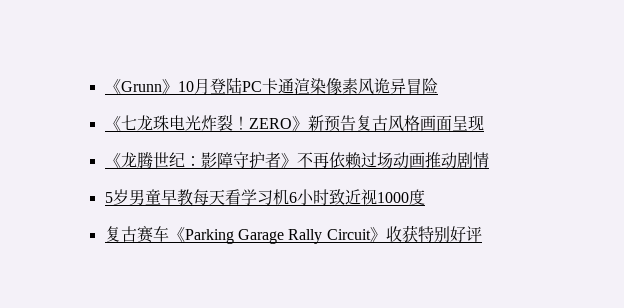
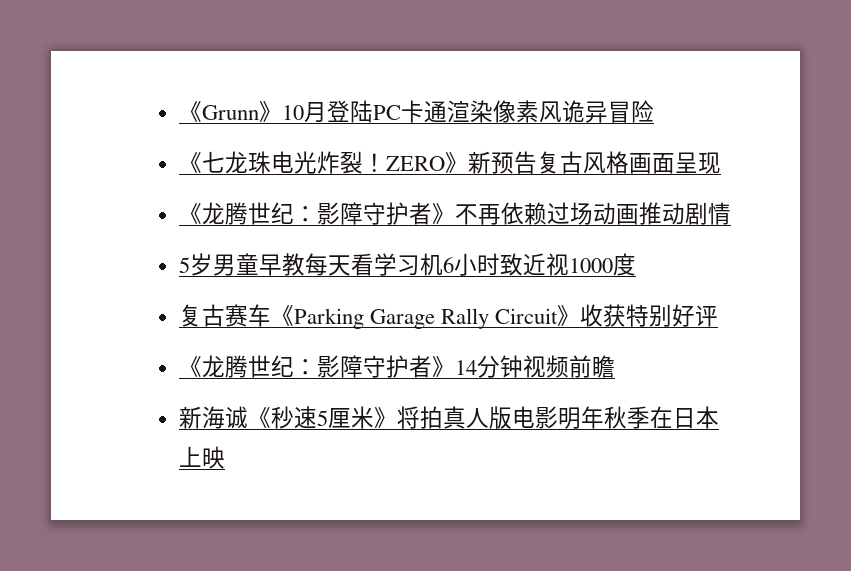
+ 《龙腾世纪：影障守护者》14分钟视频前瞻
+ 新海诚《秒速5厘米》将拍真人版电影明年秋季在日本上映

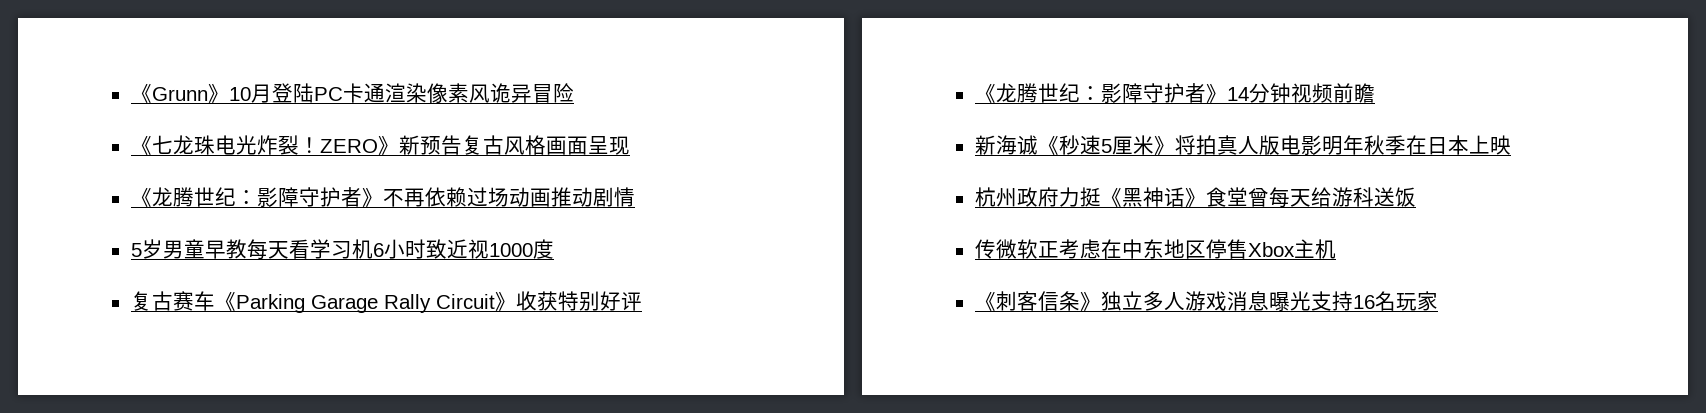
+ 杭州政府力挺《黑神话》食堂曾每天给游科送饭
+ 传微软正考虑在中东地区停售Xbox主机
+ 《刺客信条》独立多人游戏消息曝光支持16名玩家

